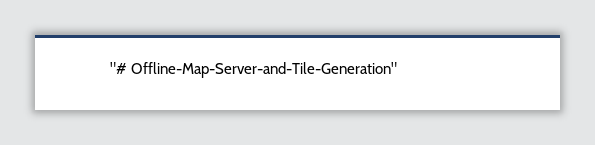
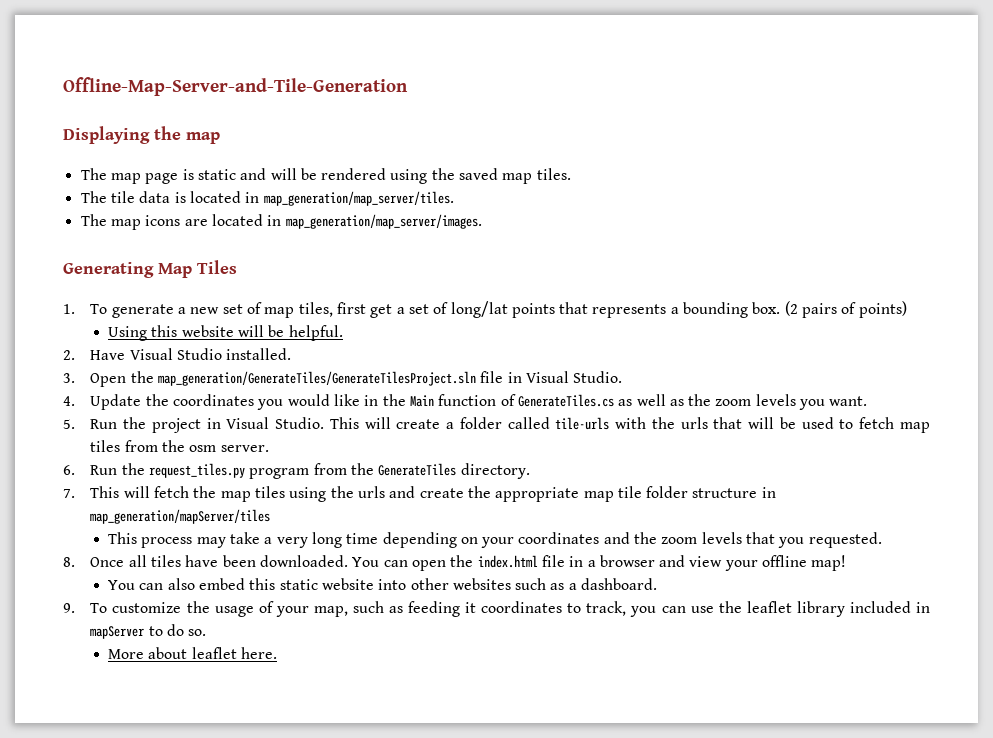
- "# Offline-Map-Server-and-Tile-Generation"
+ Offline-Map-Server-and-Tile-Generation
+ Displaying the map
+ The map page is static and will be rendered using the saved map tiles.
+ The tile data is located in map_generation/map_server/tiles.
+ The map icons are located in map_generation/map_server/images.
+ Generating Map Tiles
+ 1. To generate a new set of map tiles, first get a set of long/lat points that represents a bounding box. (2 pairs of points)
+ Using this website will be helpful.
+ 2. Have Visual Studio installed.
+ 3. Open the map_generation/GenerateTiles/GenerateTilesProject.sln file in Visual Studio.
+ 4. Update the coordinates you would like in the Main function of GenerateTiles.cs as well as the zoom levels you want.
+ 5. Run the project in Visual Studio. This will create a folder called tile-urls with the urls that will be used to fetch map tiles from the osm server.
+ 6. Run the request_tiles.py program from the GenerateTiles directory.
+ 7. This will fetch the map tiles using the urls and create the appropriate map tile folder structure in map_generation/mapServer/tiles
+ This process may take a very long time depending on your coordinates and the zoom levels that you requested.
+ 8. Once all tiles have been downloaded. You can open the index.html file in a browser and view your offline map!
+ You can also embed this static website into other websites such as a dashboard.
+ 9. To customize the usage of your map, such as feeding it coordinates to track, you can use the leaflet library included in mapServer to do so.
+ More about leaflet here.

